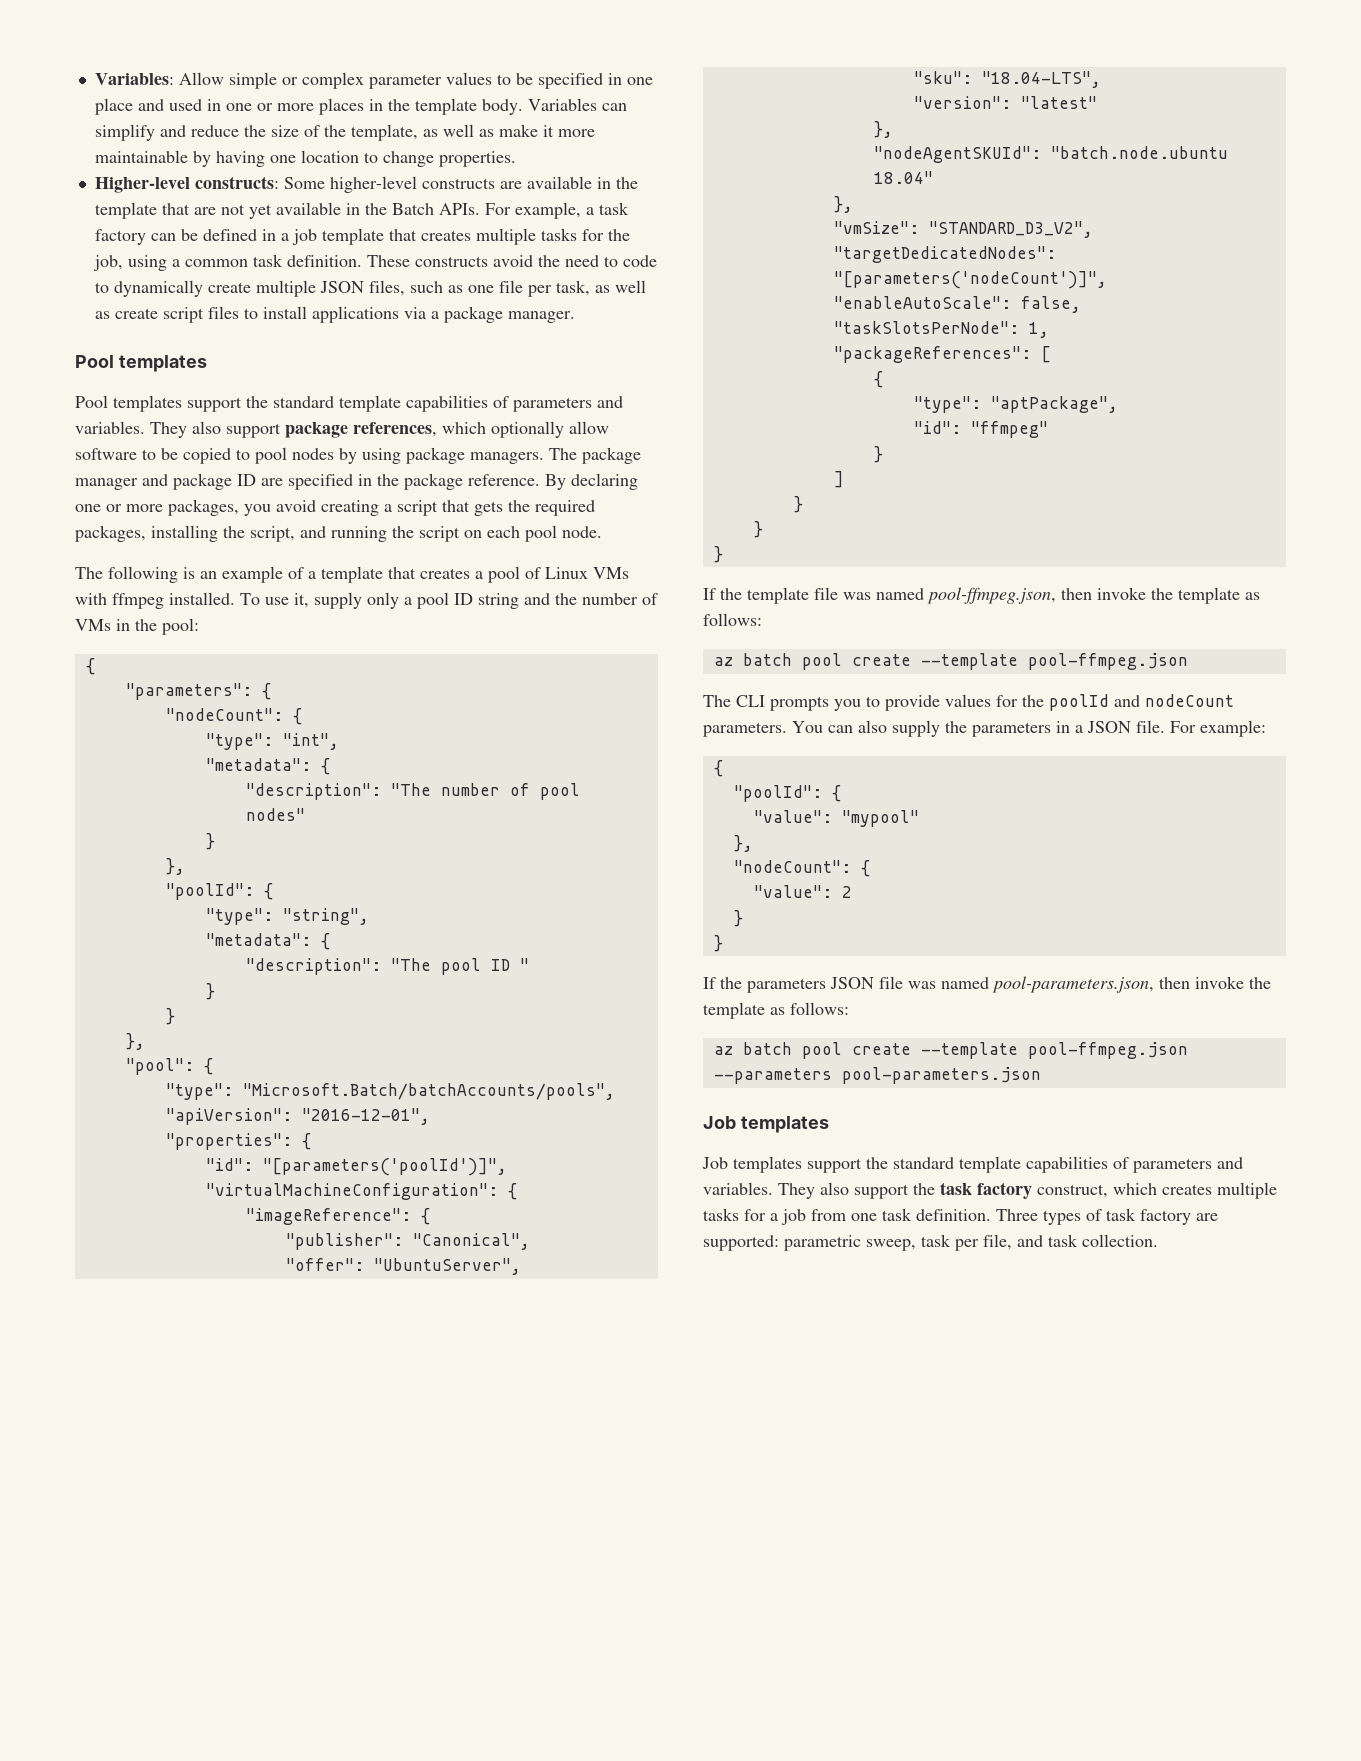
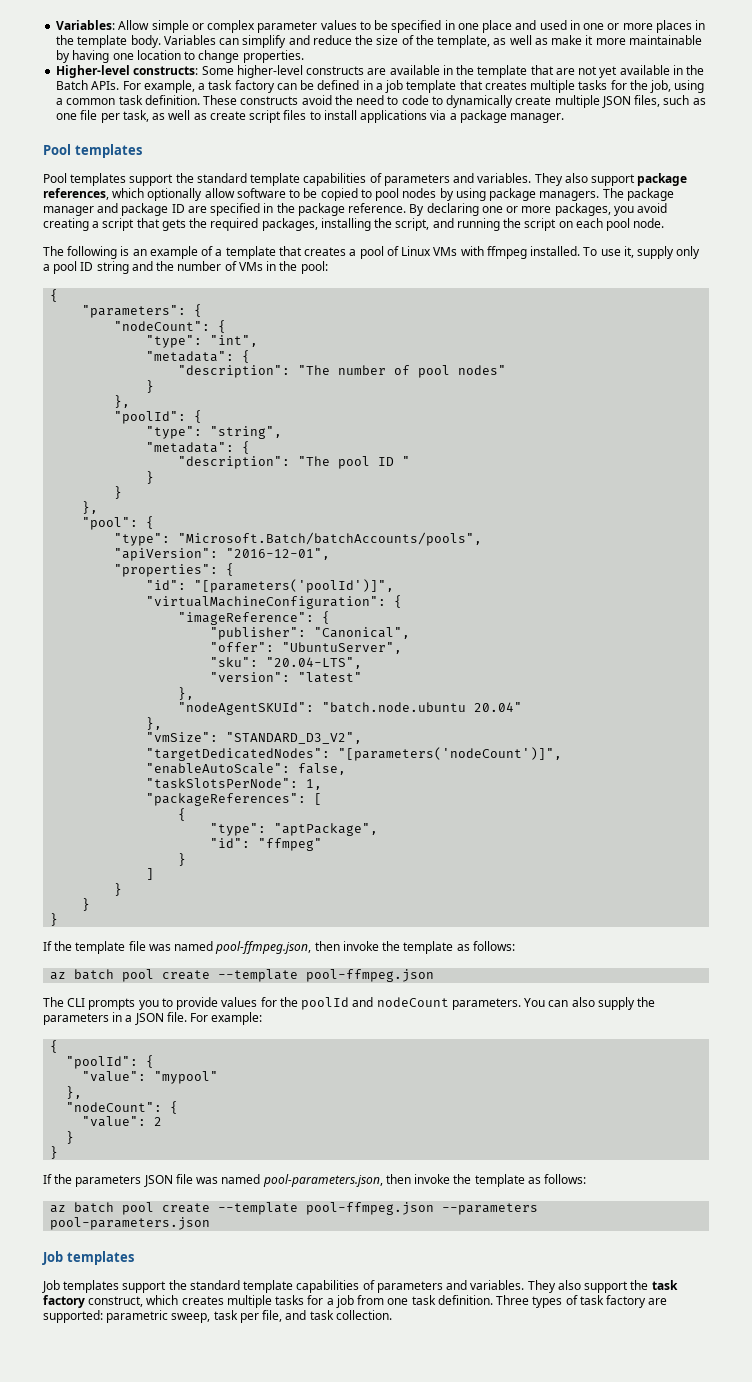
- "sku": "18.04-LTS",
+ "sku": "20.04-LTS",
- "nodeAgentSKUId": "batch.node.ubuntu 18.04"
+ "nodeAgentSKUId": "batch.node.ubuntu 20.04"

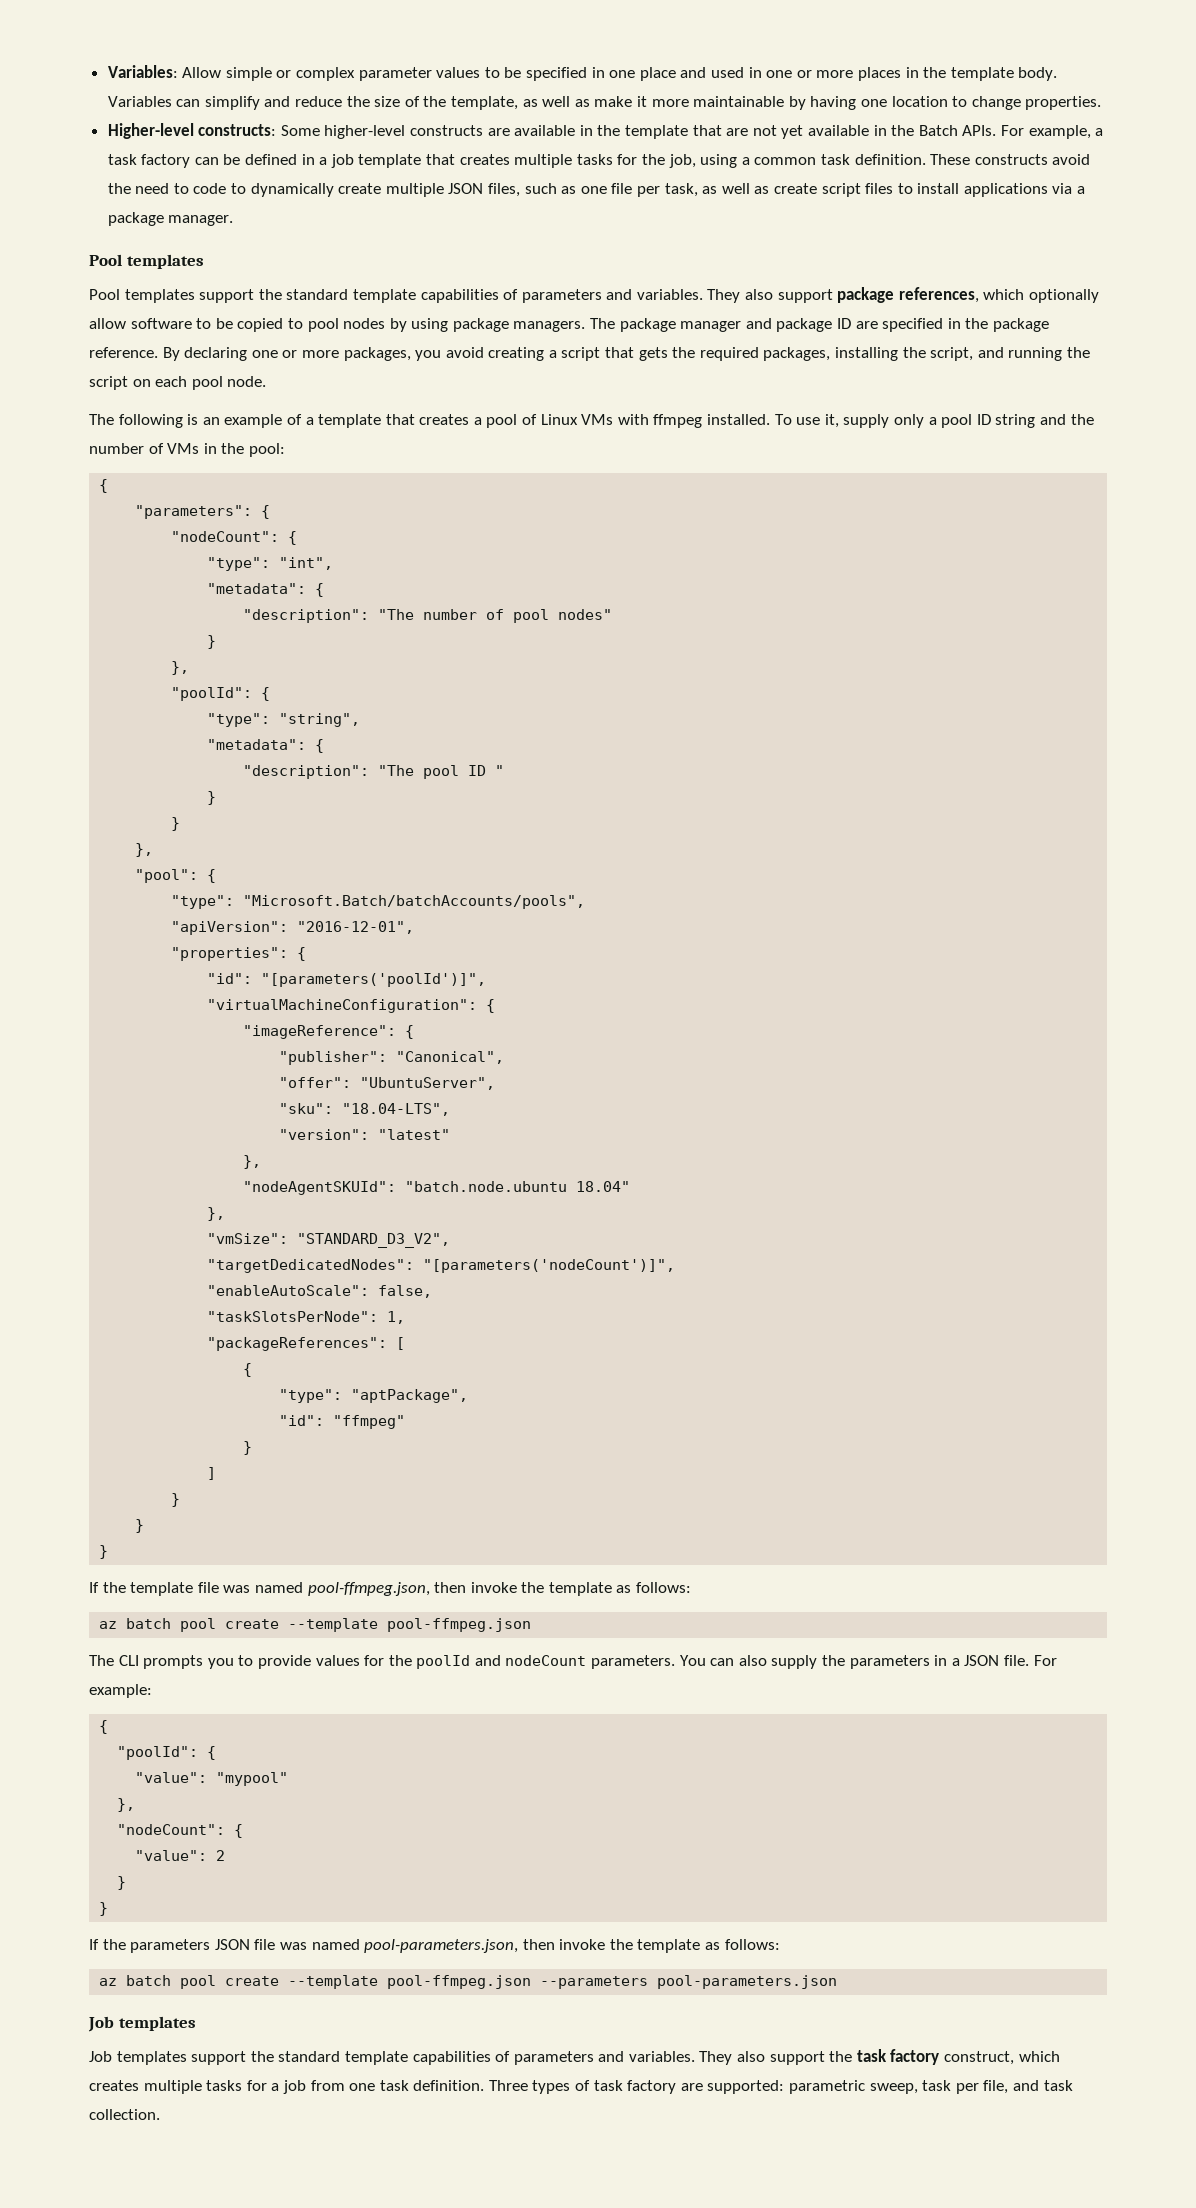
- "sku": "20.04-LTS",
+ "sku": "18.04-LTS",
- "nodeAgentSKUId": "batch.node.ubuntu 20.04"
+ "nodeAgentSKUId": "batch.node.ubuntu 18.04"

